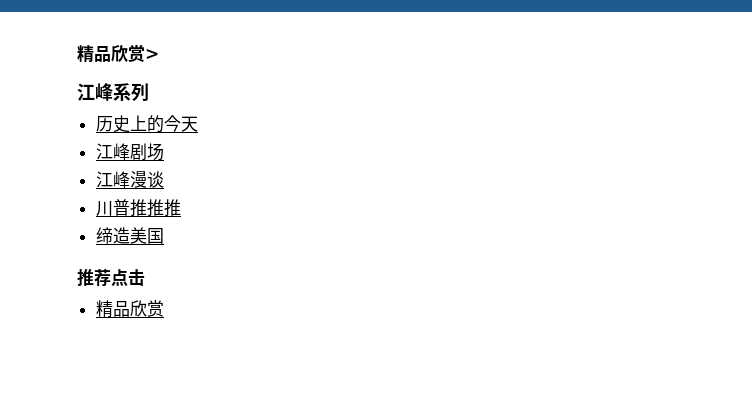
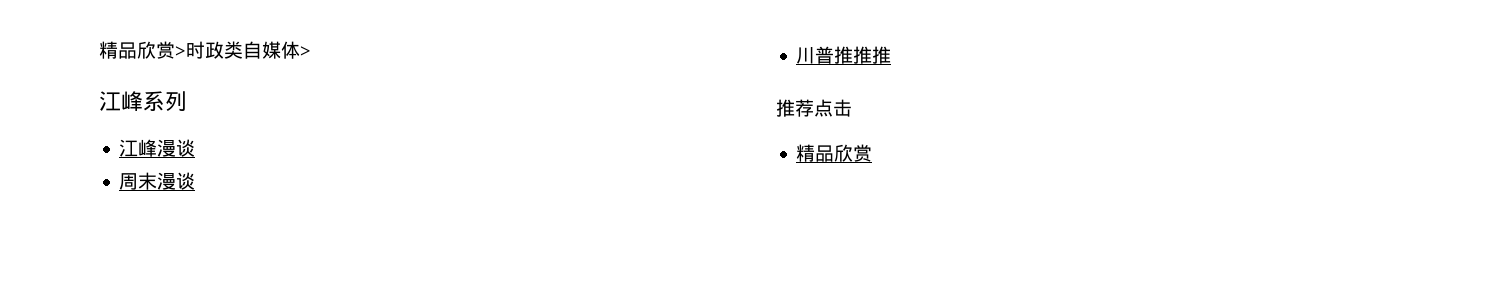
- 精品欣赏>
+ 精品欣赏>时政类自媒体>
- 历史上的今天
- 江峰剧场
  江峰漫谈
+ 周末漫谈
- 缔造美国

